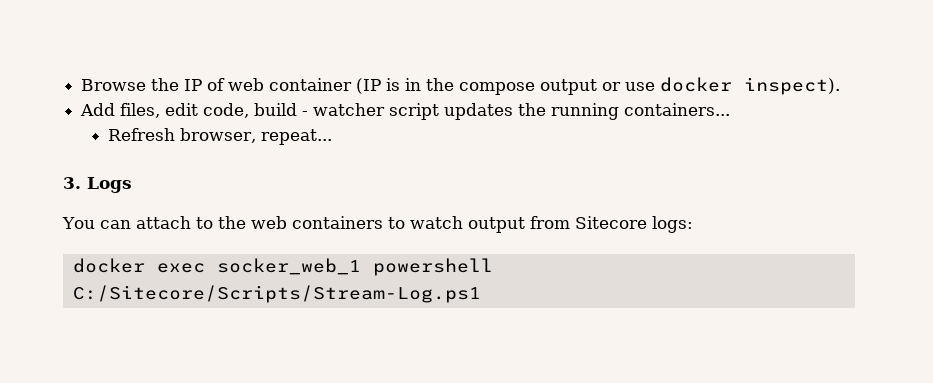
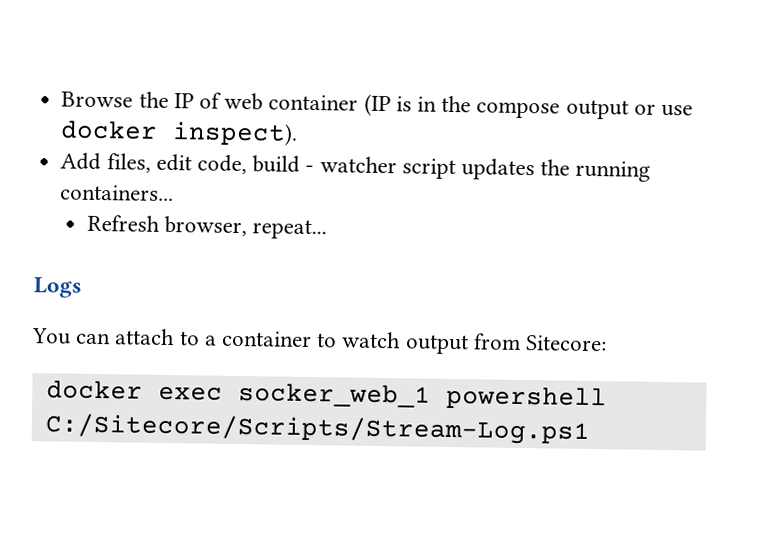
- 3. Logs
+ Logs
- You can attach to the web containers to watch output from Sitecore logs:
+ You can attach to a container to watch output from Sitecore:

